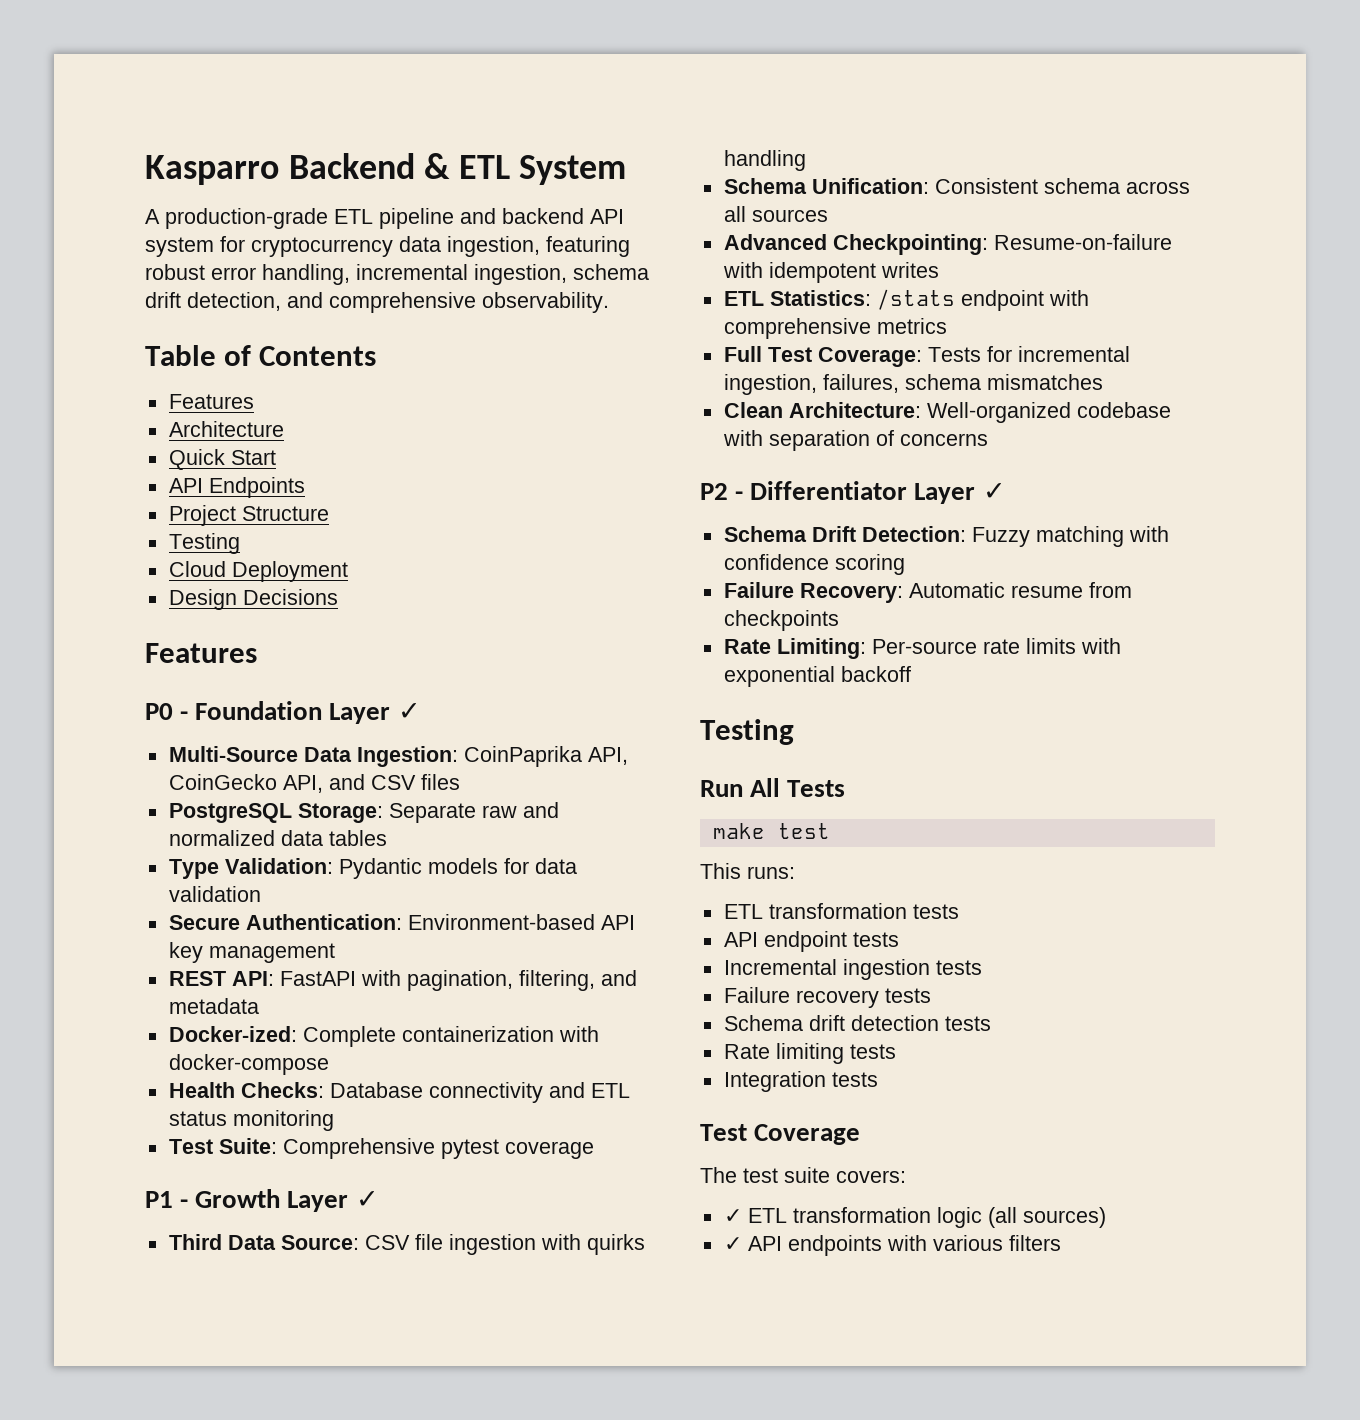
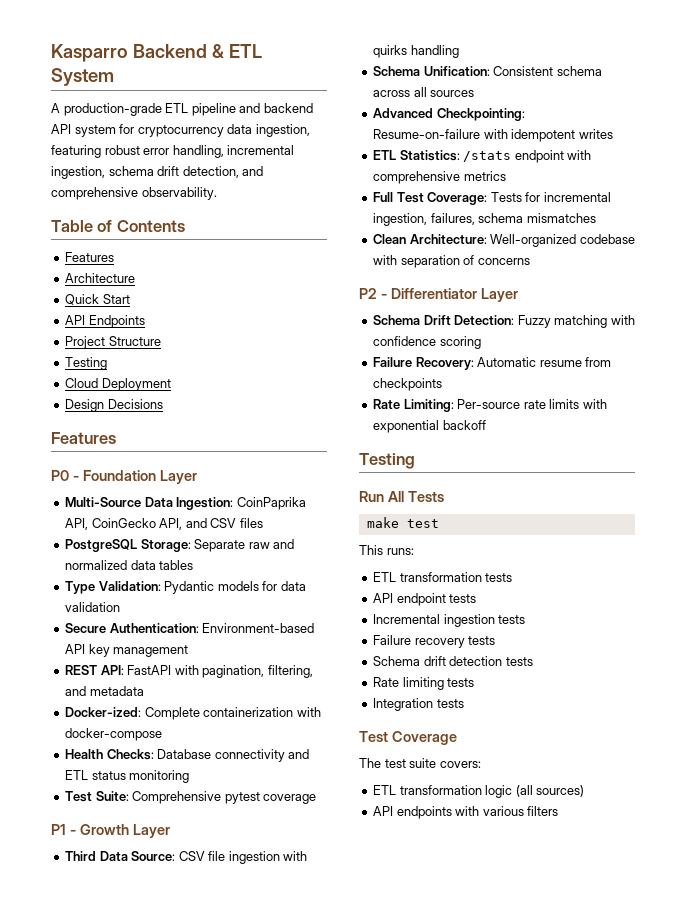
- P0 - Foundation Layer ✓
+ P0 - Foundation Layer
- P1 - Growth Layer ✓
+ P1 - Growth Layer
- P2 - Differentiator Layer ✓
+ P2 - Differentiator Layer
- ✓ ETL transformation logic (all sources)
+ ETL transformation logic (all sources)
- ✓ API endpoints with various filters
+ API endpoints with various filters

